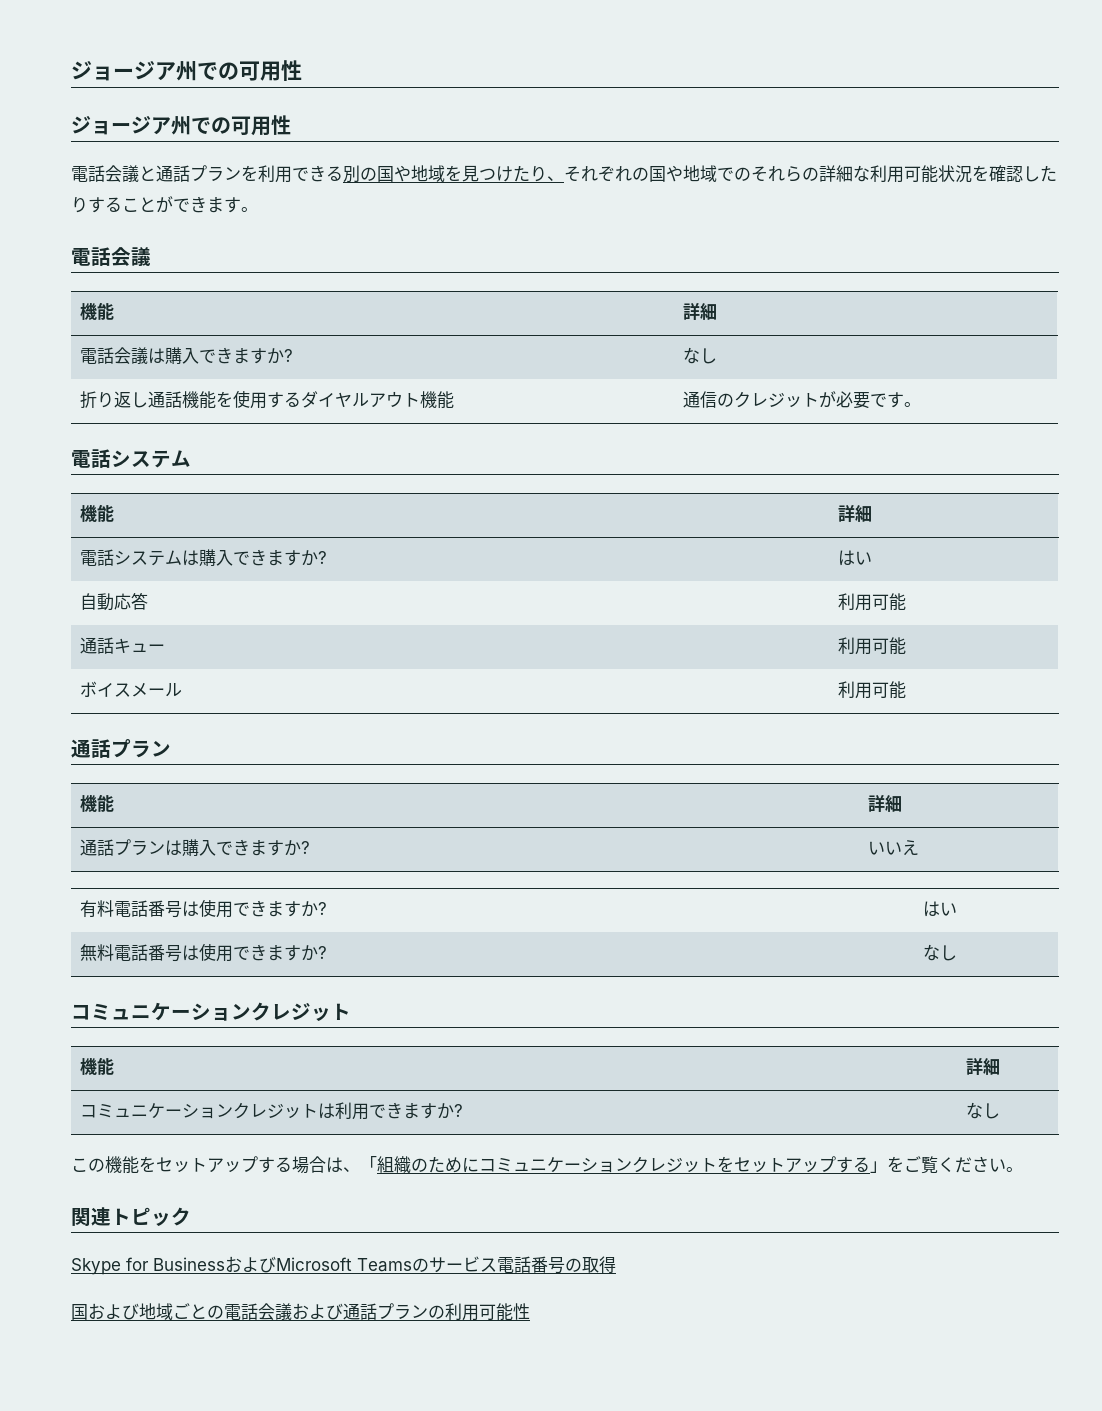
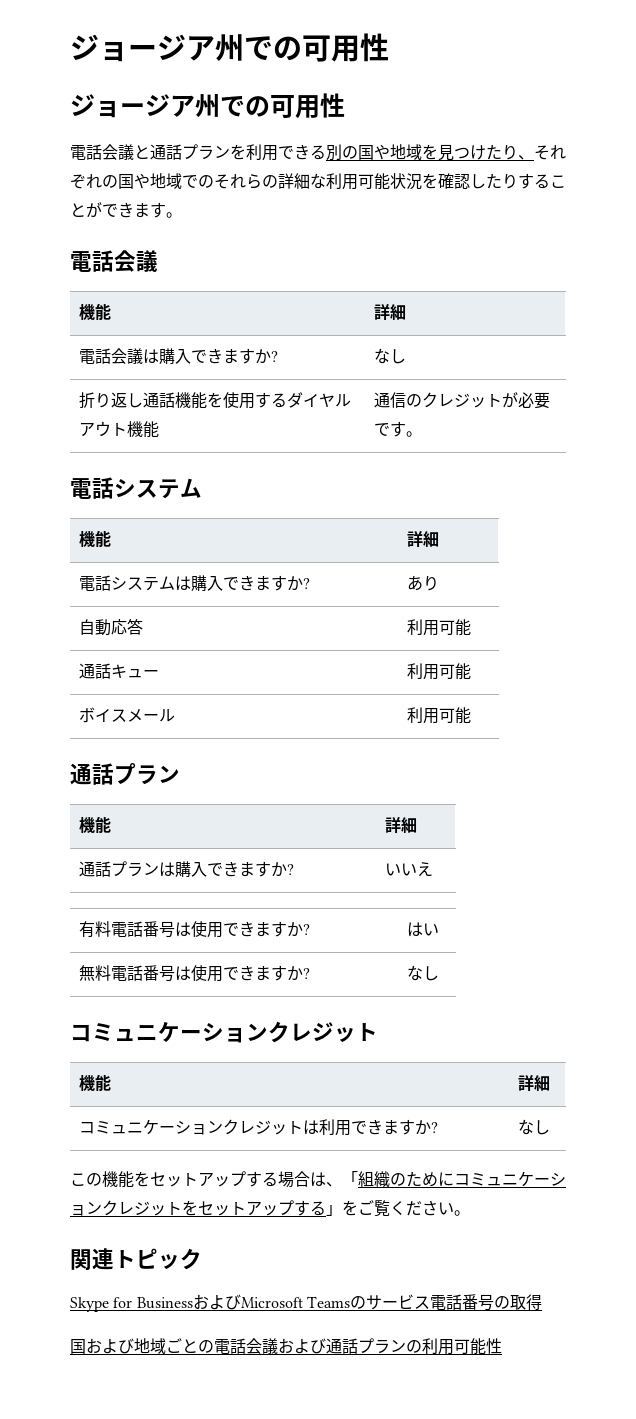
- 電話システムは購入できますか? | はい
+ 電話システムは購入できますか? | あり

